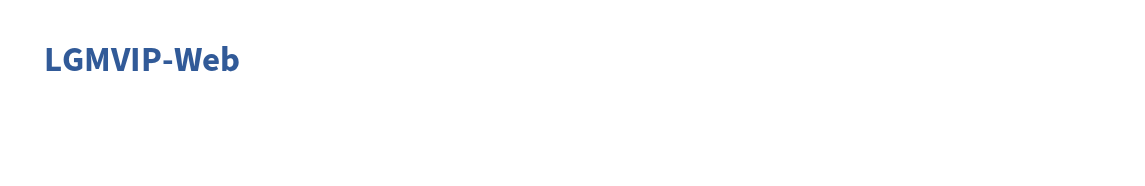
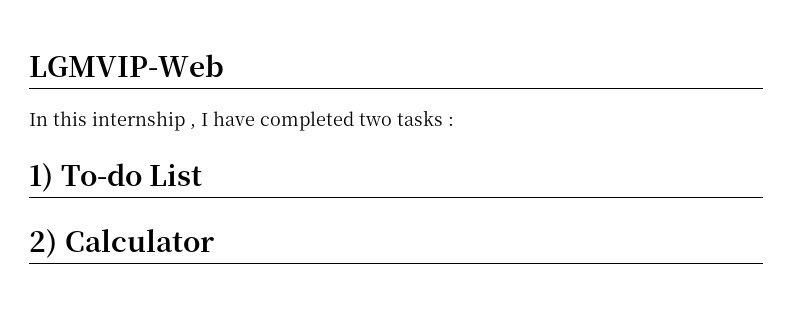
+ In this internship , I have completed two tasks :
+ 1) To-do List
+ 2) Calculator

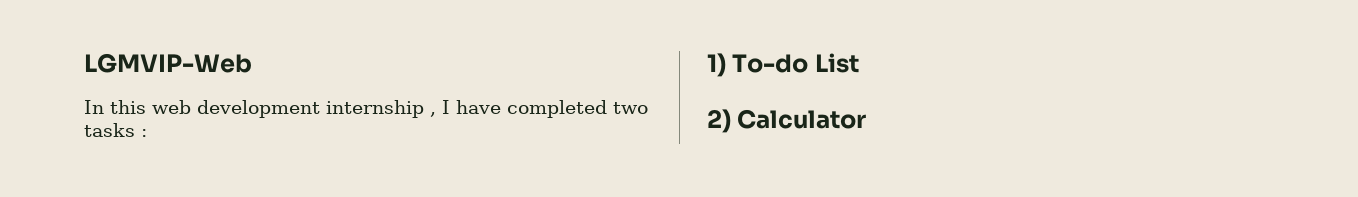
- In this internship , I have completed two tasks :
+ In this web development internship , I have completed two tasks :

